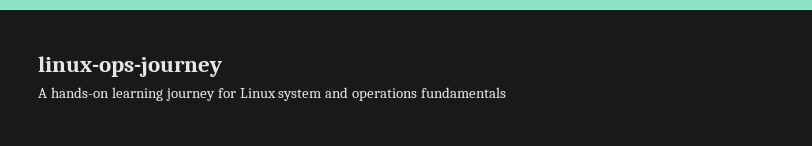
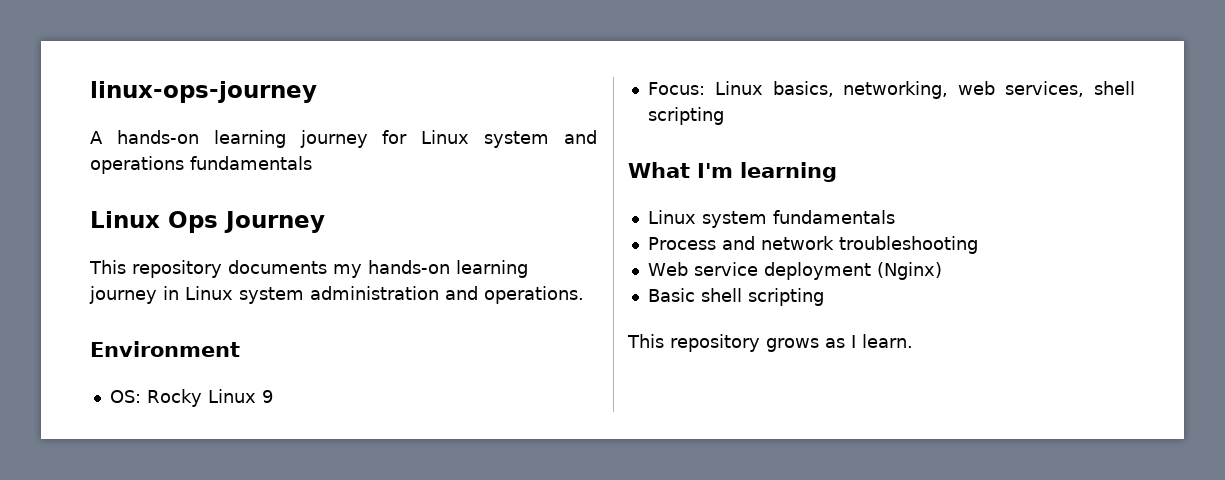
+ Linux Ops Journey
+ This repository documents my hands-on learning journey in Linux system administration and operations.
+ Environment
+ OS: Rocky Linux 9
+ Focus: Linux basics, networking, web services, shell scripting
+ What I'm learning
+ Linux system fundamentals
+ Process and network troubleshooting
+ Web service deployment (Nginx)
+ Basic shell scripting
+ This repository grows as I learn.

